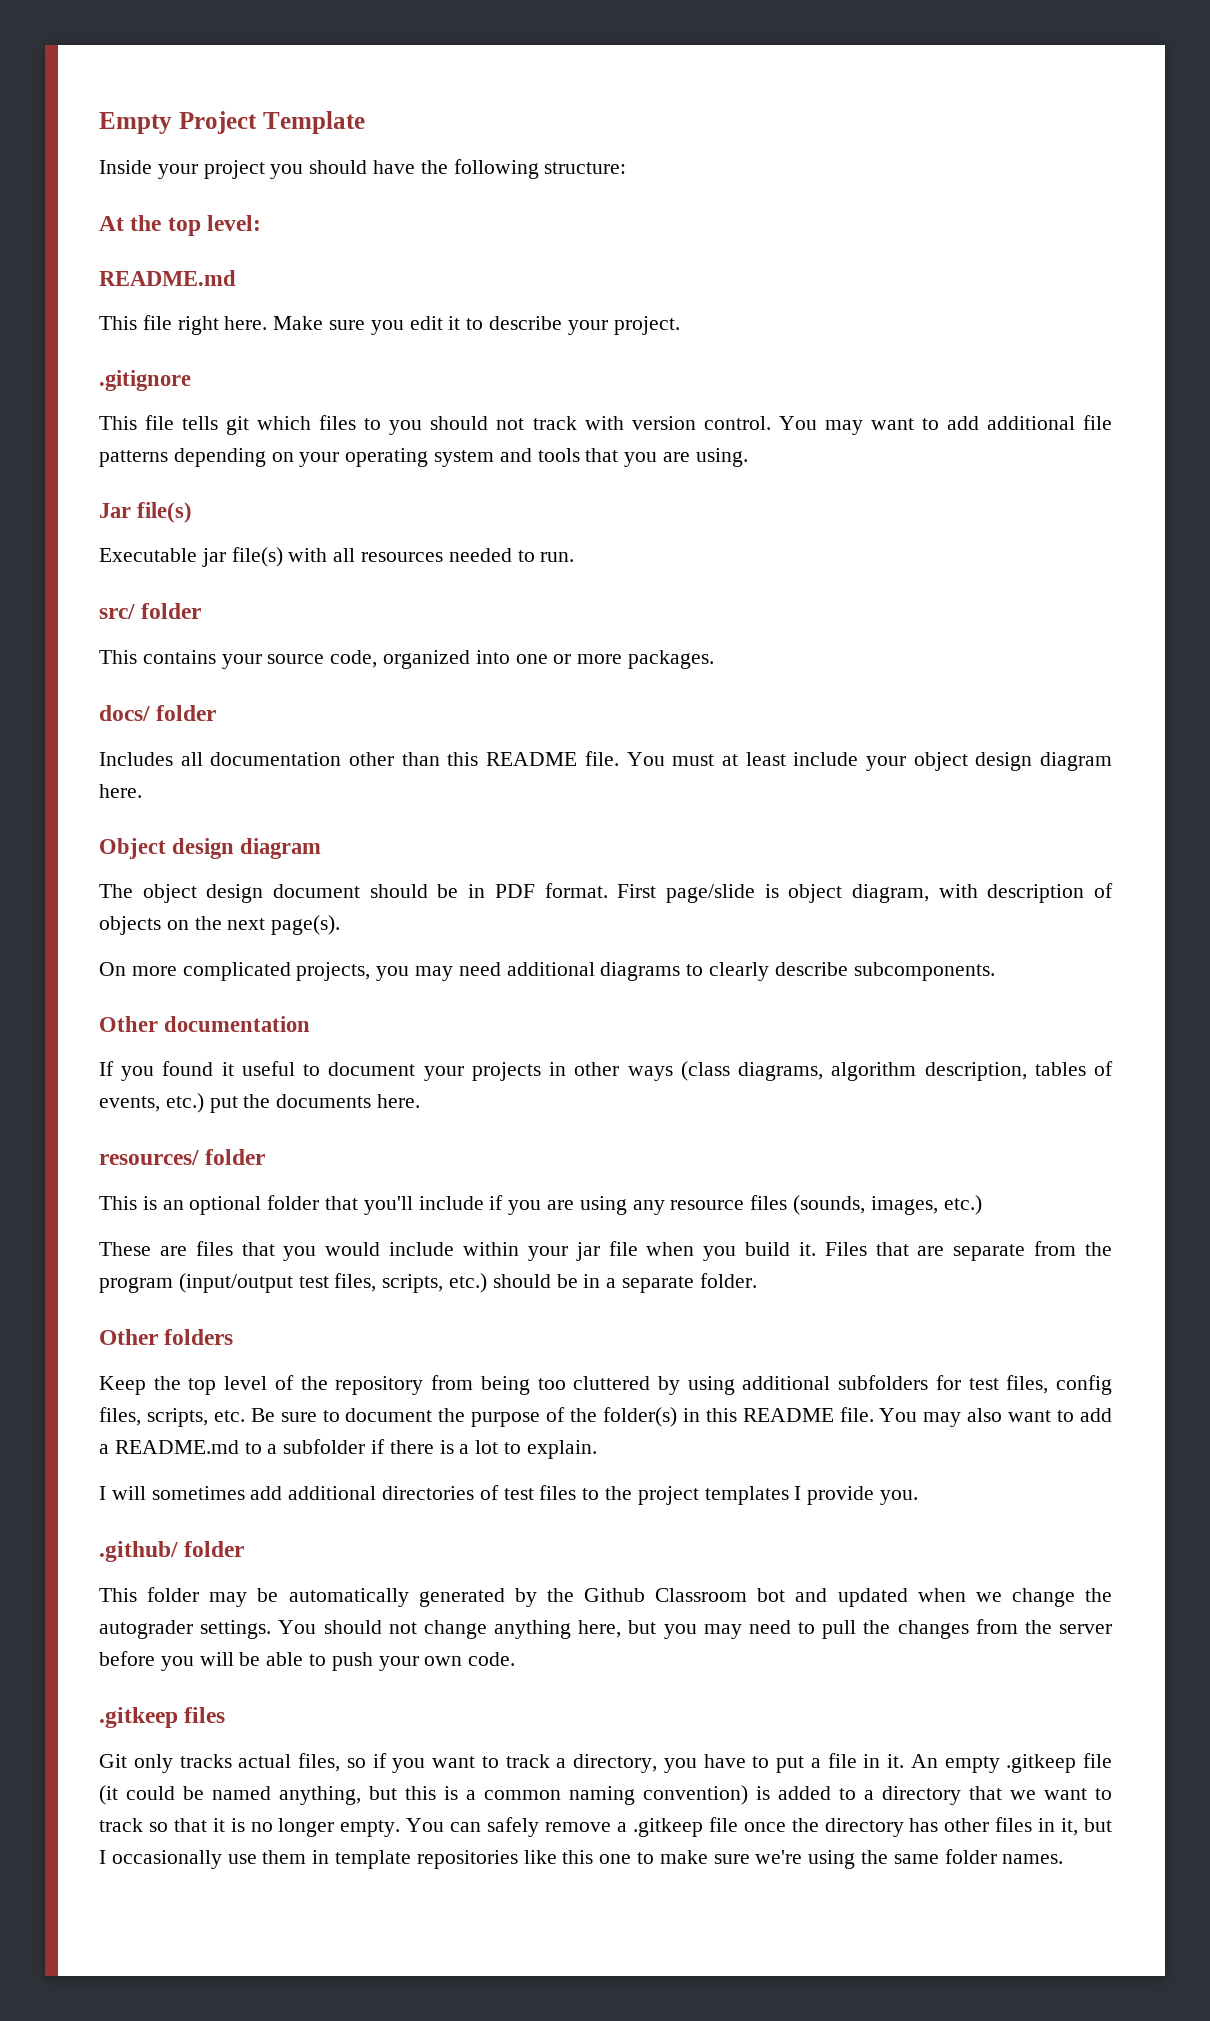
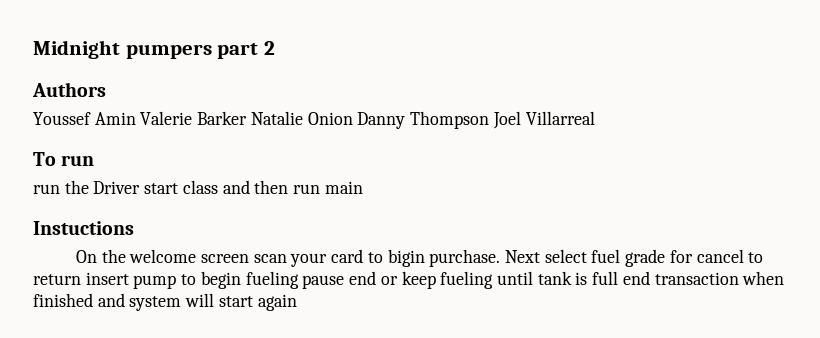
- Empty Project Template
- Inside your project you should have the following structure:
- At the top level:
- README.md
- This file right here. Make sure you edit it to describe your project.
- .gitignore
- This file tells git which files to you should not track with version control. You may want to add additional file patterns depending on your operating system and tools that you are using.
- Jar file(s)
- Executable jar file(s) with all resources needed to run.
- src/ folder
- This contains your source code, organized into one or more packages.
- docs/ folder
- Includes all documentation other than this README file. You must at least include your object design diagram here.
- Object design diagram
- The object design document should be in PDF format. First page/slide is object diagram, with description of objects on the next page(s).
- On more complicated projects, you may need additional diagrams to clearly describe subcomponents.
- Other documentation
- If you found it useful to document your projects in other ways (class diagrams, algorithm description, tables of events, etc.) put the documents here.
- resources/ folder
- This is an optional folder that you'll include if you are using any resource files (sounds, images, etc.)
- These are files that you would include within your jar file when you build it. Files that are separate from the program (input/output test files, scripts, etc.) should be in a separate folder.
- Other folders
- Keep the top level of the repository from being too cluttered by using additional subfolders for test files, config files, scripts, etc. Be sure to document the purpose of the folder(s) in this README file. You may also want to add a README.md to a subfolder if there is a lot to explain.
- I will sometimes add additional directories of test files to the project templates I provide you.
- .github/ folder
- This folder may be automatically generated by the Github Classroom bot and updated when we change the autograder settings. You should not change anything here, but you may need to pull the changes from the server before you will be able to push your own code.
- .gitkeep files
- Git only tracks actual files, so if you want to track a directory, you have to put a file in it. An empty .gitkeep file (it could be named anything, but this is a common naming convention) is added to a directory that we want to track so that it is no longer empty. You can safely remove a .gitkeep file once the directory has other files in it, but I occasionally use them in template repositories like this one to make sure we're using the same folder names.
+ Midnight pumpers part 2
+ Authors
+ Youssef Amin Valerie Barker Natalie Onion Danny Thompson Joel Villarreal
+ To run
+ run the Driver start class and then run main
+ Instuctions
+ On the welcome screen scan your card to bigin purchase. Next select fuel grade for cancel to return insert pump to begin fueling pause end or keep fueling until tank is full end transaction when finished and system will start again

